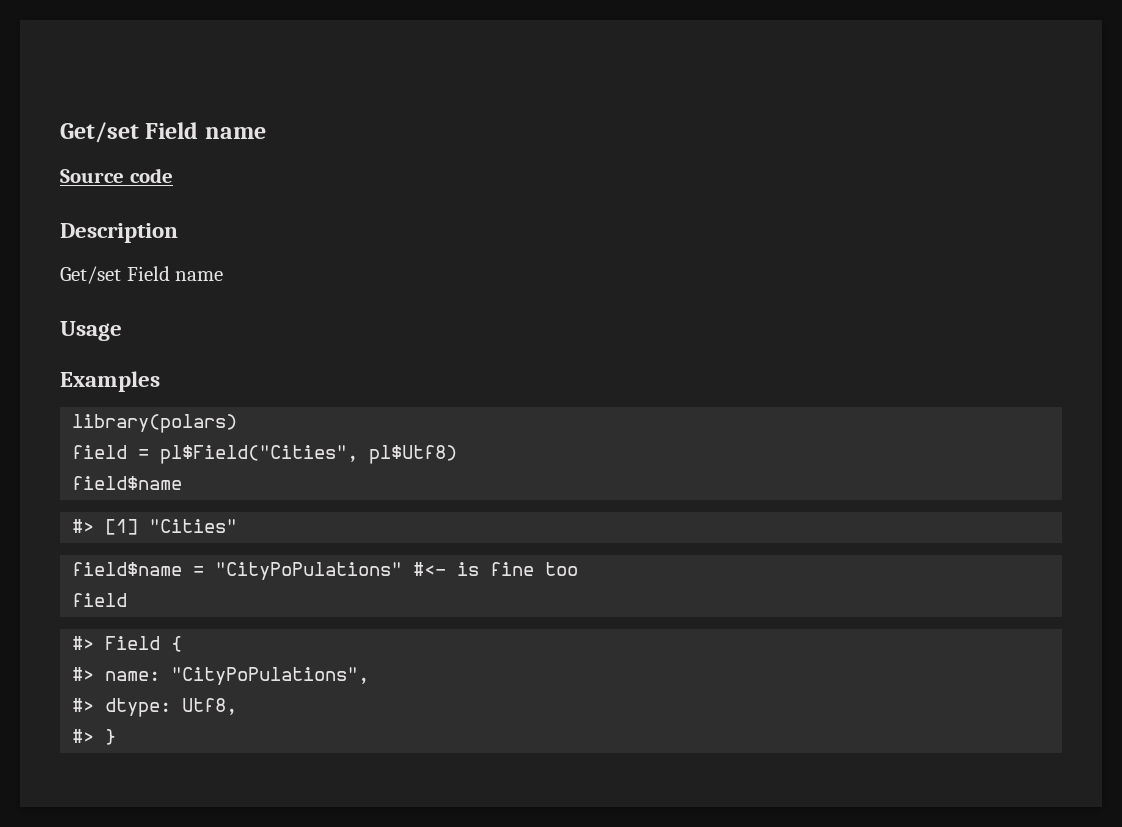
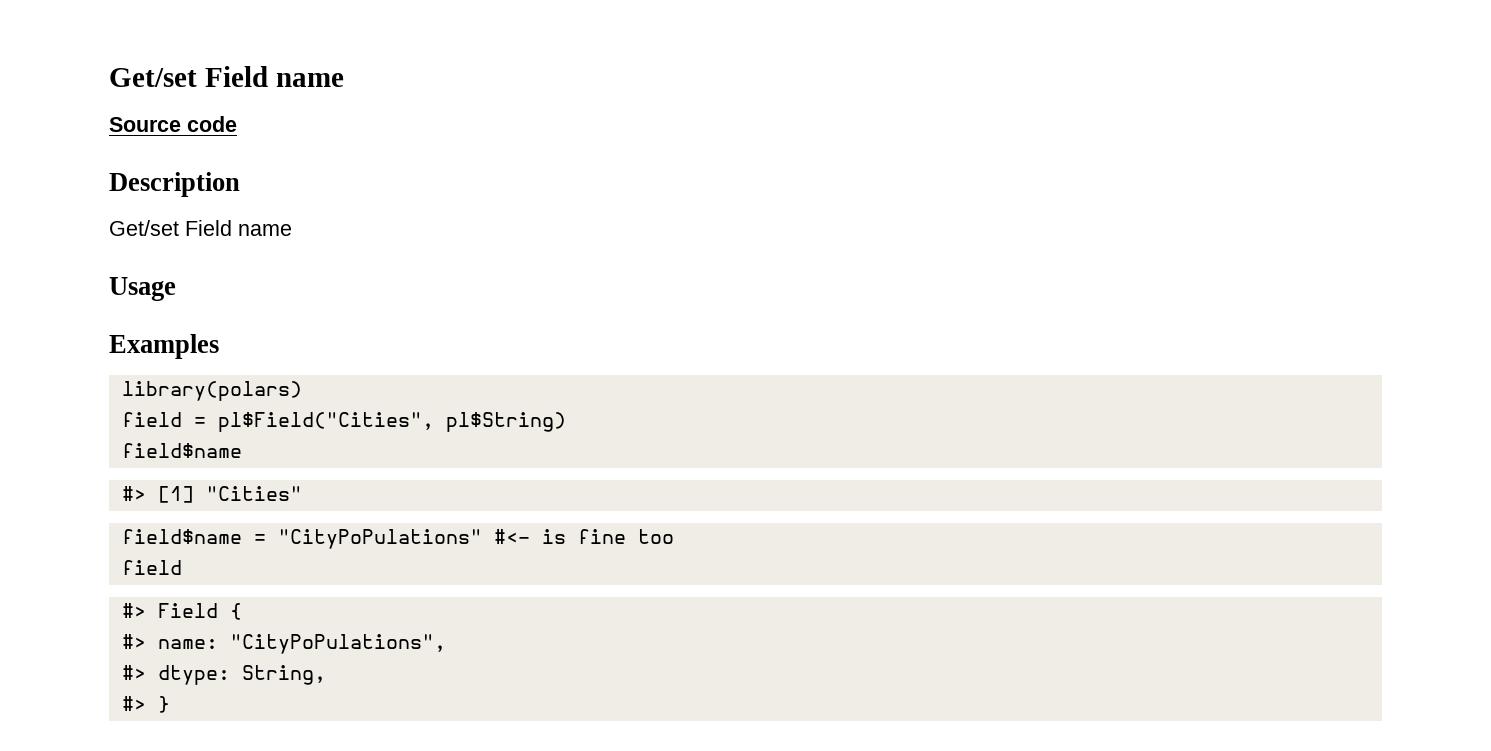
- field = pl$Field("Cities", pl$Utf8)
+ field = pl$Field("Cities", pl$String)
- #> dtype: Utf8,
+ #> dtype: String,

